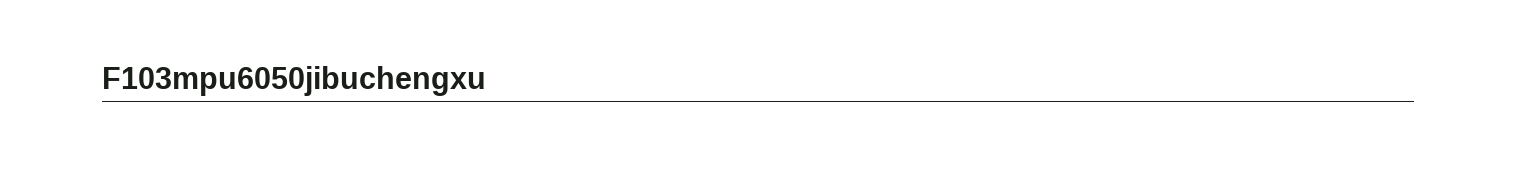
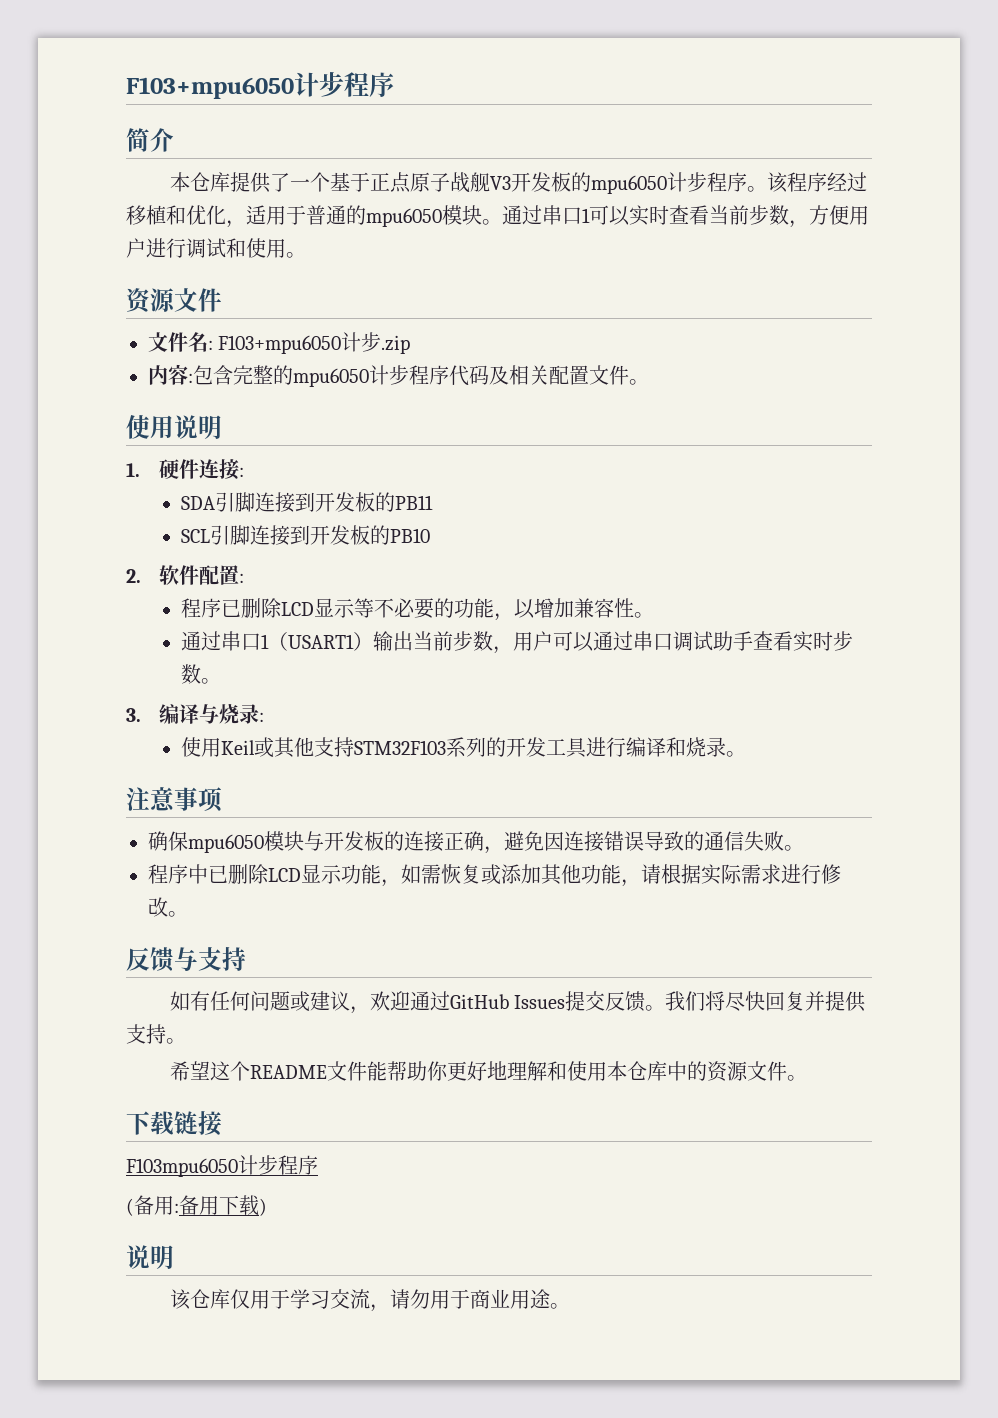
- F103mpu6050jibuchengxu
+ F103+mpu6050计步程序
+ 简介
+ 本仓库提供了一个基于正点原子战舰V3开发板的mpu6050计步程序。该程序经过移植和优化，适用于普通的mpu6050模块。通过串口1可以实时查看当前步数，方便用户进行调试和使用。
+ 资源文件
+ 文件名: F103+mpu6050计步.zip
+ 内容:包含完整的mpu6050计步程序代码及相关配置文件。
+ 使用说明
+ 1.硬件连接:
+ SDA引脚连接到开发板的PB11
+ SCL引脚连接到开发板的PB10
+ 2.软件配置:
+ 程序已删除LCD显示等不必要的功能，以增加兼容性。
+ 通过串口1（USART1）输出当前步数，用户可以通过串口调试助手查看实时步数。
+ 3.编译与烧录:
+ 使用Keil或其他支持STM32F103系列的开发工具进行编译和烧录。
+ 注意事项
+ 确保mpu6050模块与开发板的连接正确，避免因连接错误导致的通信失败。
+ 程序中已删除LCD显示功能，如需恢复或添加其他功能，请根据实际需求进行修改。
+ 反馈与支持
+ 如有任何问题或建议，欢迎通过GitHub Issues提交反馈。我们将尽快回复并提供支持。
+ 希望这个README文件能帮助你更好地理解和使用本仓库中的资源文件。
+ 下载链接
+ F103mpu6050计步程序
+ (备用:备用下载)
+ 说明
+ 该仓库仅用于学习交流，请勿用于商业用途。

